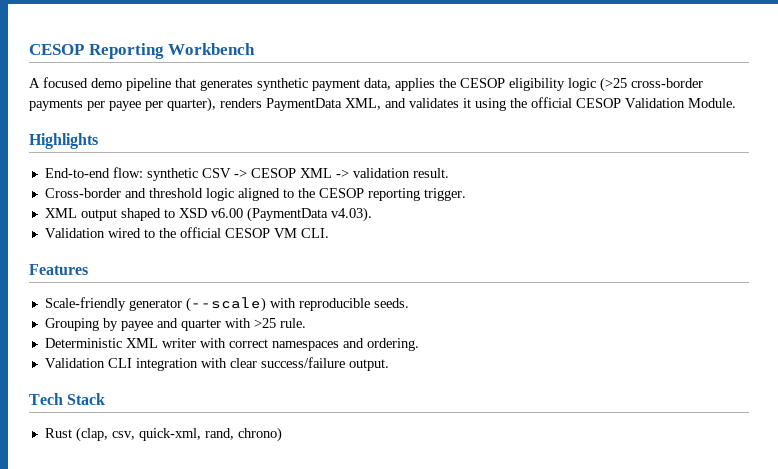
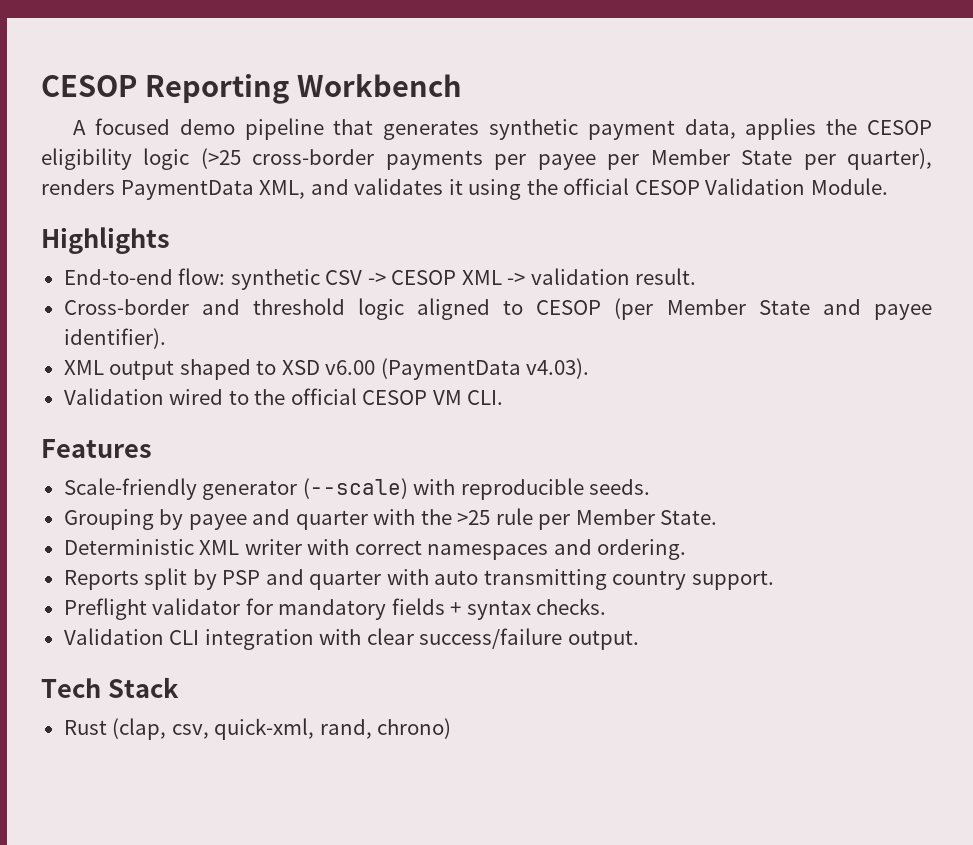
- A focused demo pipeline that generates synthetic payment data, applies the CESOP eligibility logic (>25 cross-border payments per payee per quarter), renders PaymentData XML, and validates it using the official CESOP Validation Module.
+ A focused demo pipeline that generates synthetic payment data, applies the CESOP eligibility logic (>25 cross-border payments per payee per Member State per quarter), renders PaymentData XML, and validates it using the official CESOP Validation Module.
- Cross-border and threshold logic aligned to the CESOP reporting trigger.
+ Cross-border and threshold logic aligned to CESOP (per Member State and payee identifier).
- Grouping by payee and quarter with >25 rule.
+ Grouping by payee and quarter with the >25 rule per Member State.
+ Reports split by PSP and quarter with auto transmitting country support.
+ Preflight validator for mandatory fields + syntax checks.

